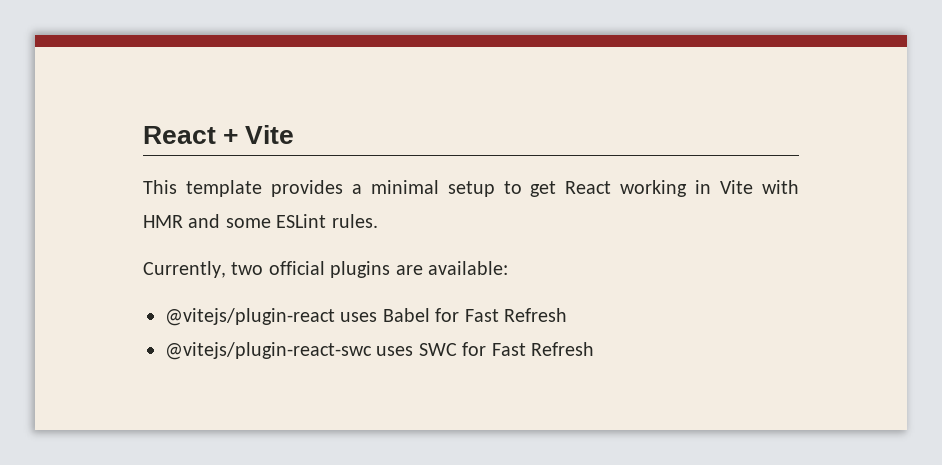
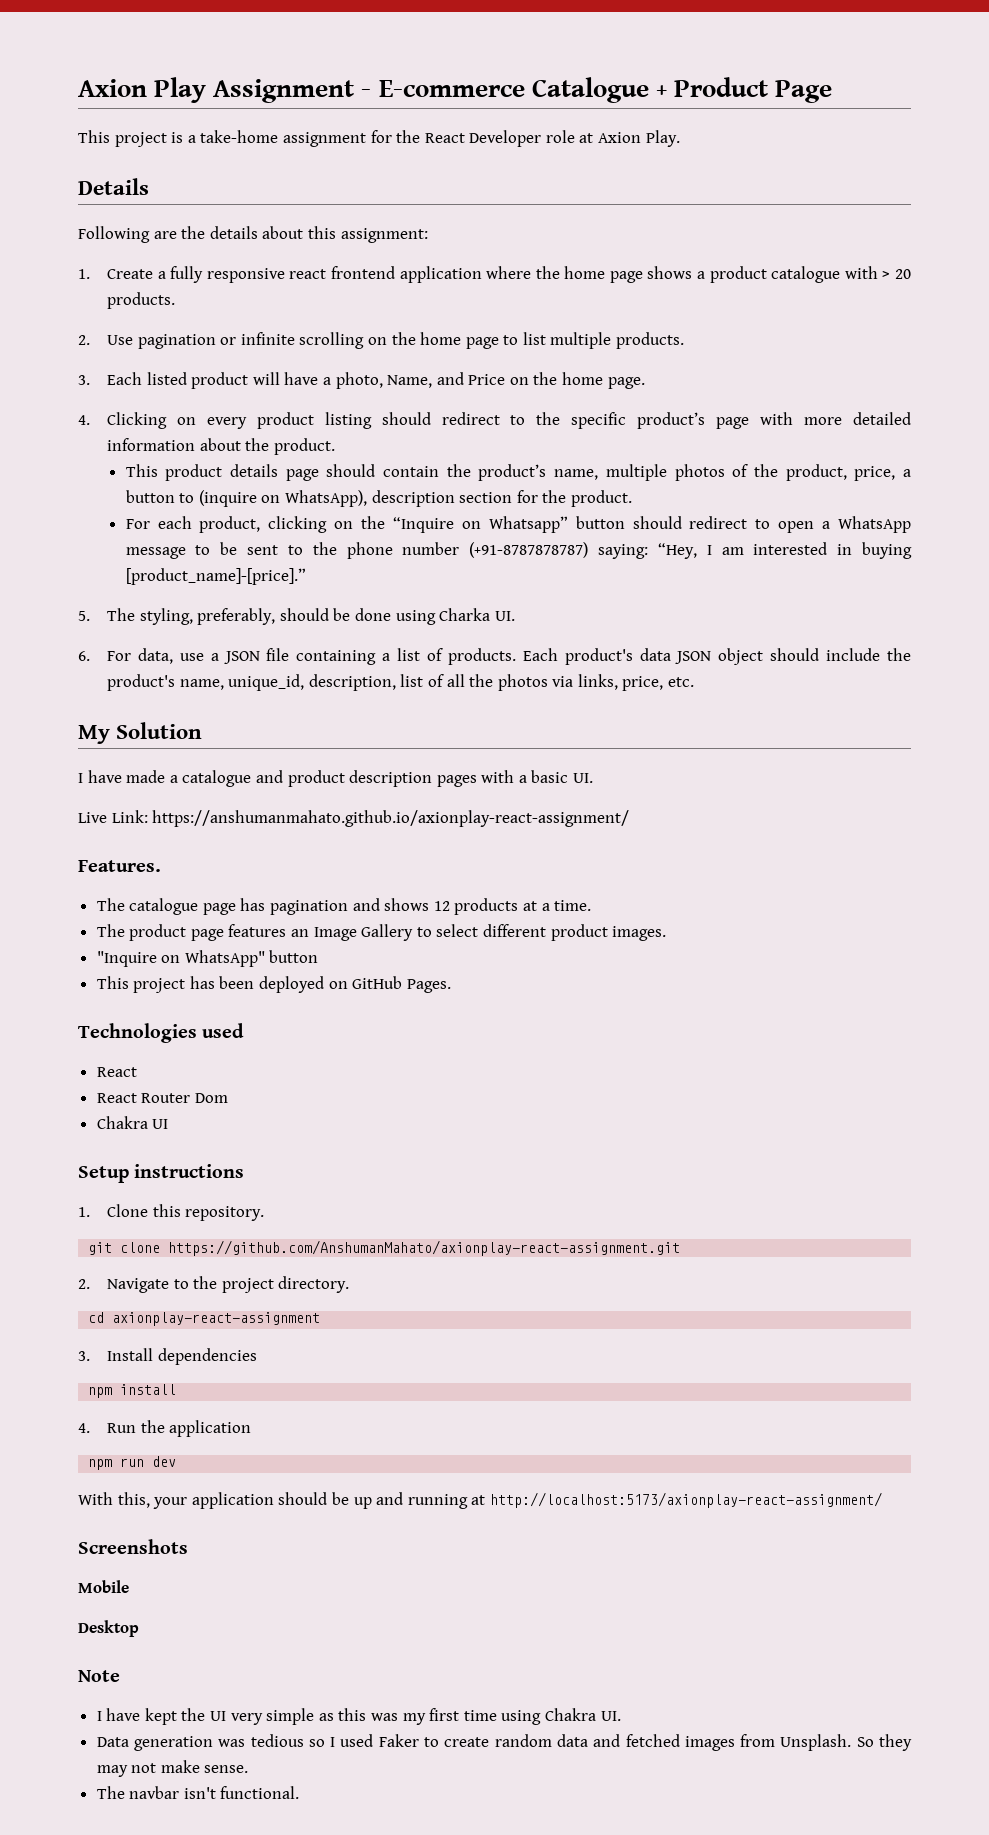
- React + Vite
- This template provides a minimal setup to get React working in Vite with HMR and some ESLint rules.
- Currently, two official plugins are available:
- @vitejs/plugin-react uses Babel for Fast Refresh
- @vitejs/plugin-react-swc uses SWC for Fast Refresh
+ Axion Play Assignment - E-commerce Catalogue + Product Page
+ This project is a take-home assignment for the React Developer role at Axion Play.
+ Details
+ Following are the details about this assignment:
+ 1. Create a fully responsive react frontend application where the home page shows a product catalogue with > 20 products.
+ 2. Use pagination or infinite scrolling on the home page to list multiple products.
+ 3. Each listed product will have a photo, Name, and Price on the home page.
+ 4. Clicking on every product listing should redirect to the specific product’s page with more detailed information about the product.
+ This product details page should contain the product’s name, multiple photos of the product, price, a button to (inquire on WhatsApp), description section for the product.
+ For each product, clicking on the “Inquire on Whatsapp” button should redirect to open a WhatsApp message to be sent to the phone number (+91-8787878787) saying: “Hey, I am interested in buying [product_name]-[price].”
+ 5. The styling, preferably, should be done using Charka UI.
+ 6. For data, use a JSON file containing a list of products. Each product's data JSON object should include the product's name, unique_id, description, list of all the photos via links, price, etc.
+ My Solution
+ I have made a catalogue and product description pages with a basic UI.
+ Live Link: https://anshumanmahato.github.io/axionplay-react-assignment/
+ Features.
+ The catalogue page has pagination and shows 12 products at a time.
+ The product page features an Image Gallery to select different product images.
+ "Inquire on WhatsApp" button
+ This project has been deployed on GitHub Pages.
+ Technologies used
+ React
+ React Router Dom
+ Chakra UI
+ Setup instructions
+ 1. Clone this repository.
+ git clone https://github.com/AnshumanMahato/axionplay-react-assignment.git
+ 2. Navigate to the project directory.
+ cd axionplay-react-assignment
+ 3. Install dependencies
+ npm install
+ 4. Run the application
+ npm run dev
+ With this, your application should be up and running at http://localhost:5173/axionplay-react-assignment/
+ Screenshots
+ Mobile
+ Desktop
+ Note
+ I have kept the UI very simple as this was my first time using Chakra UI.
+ Data generation was tedious so I used Faker to create random data and fetched images from Unsplash. So they may not make sense.
+ The navbar isn't functional.

